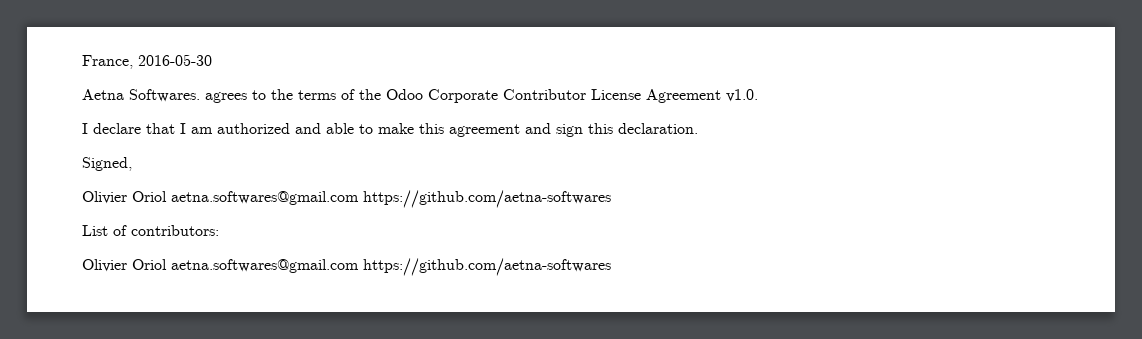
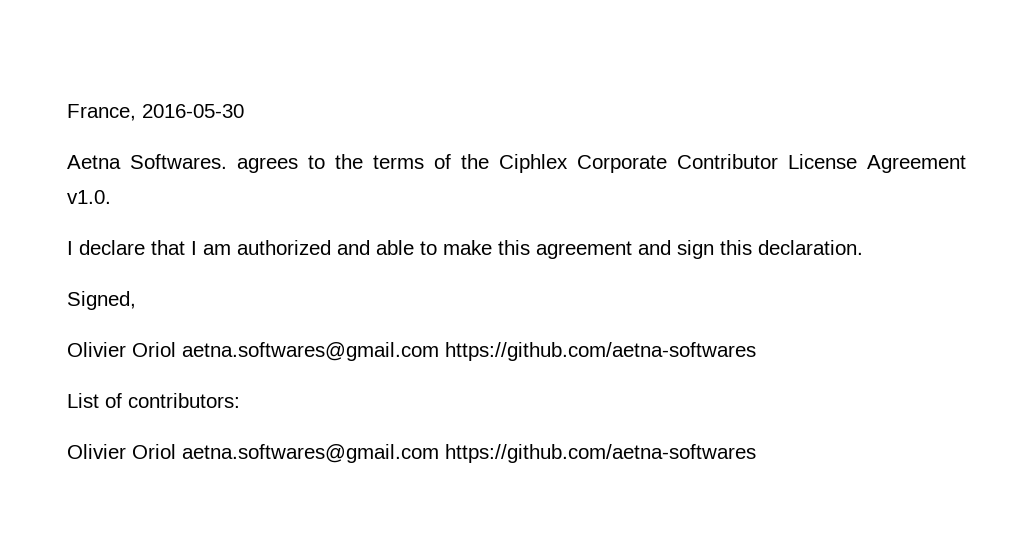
- Aetna Softwares. agrees to the terms of the Odoo Corporate Contributor License Agreement v1.0.
+ Aetna Softwares. agrees to the terms of the Ciphlex Corporate Contributor License Agreement v1.0.

